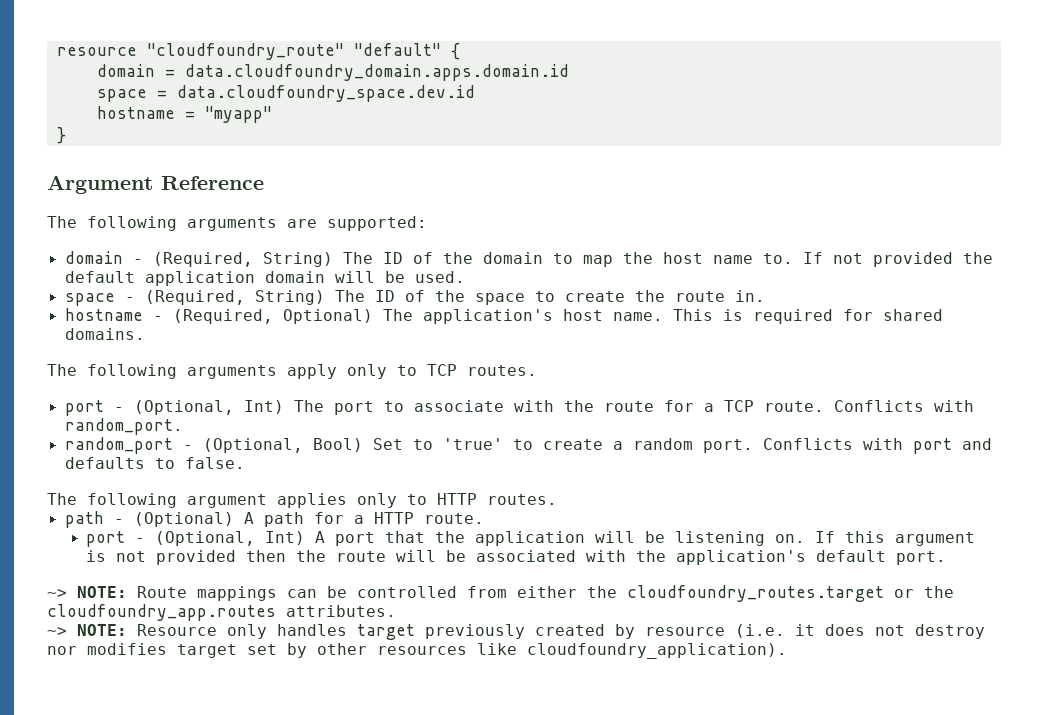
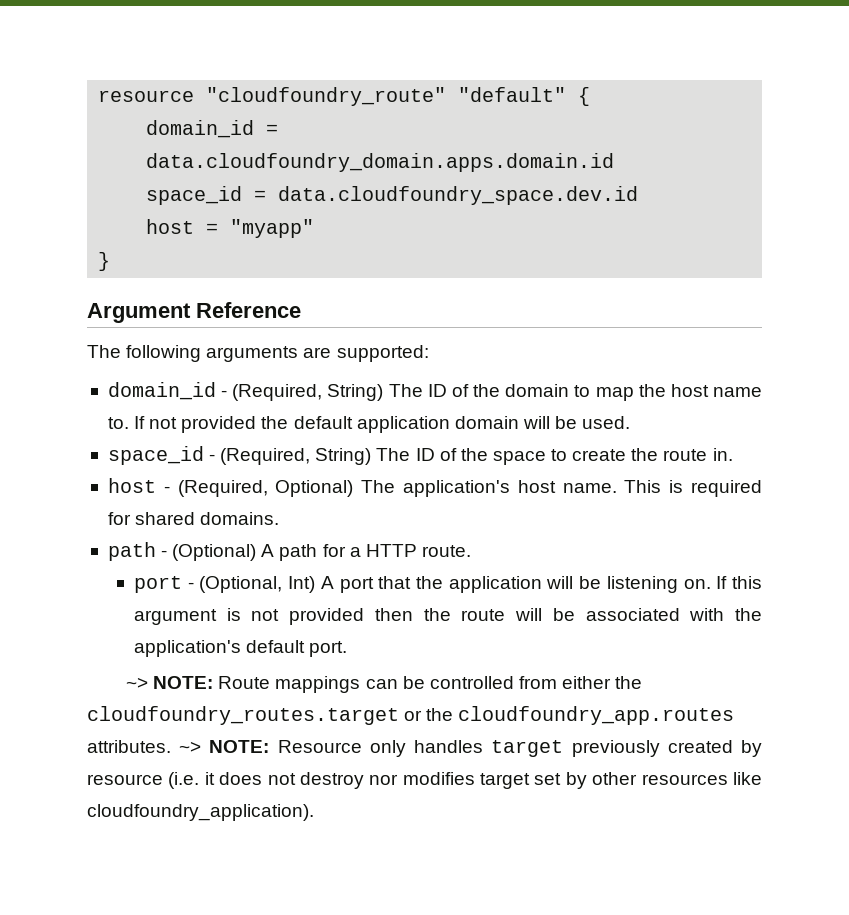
- domain = data.cloudfoundry_domain.apps.domain.id
+ domain_id = data.cloudfoundry_domain.apps.domain.id
- space = data.cloudfoundry_space.dev.id
+ space_id = data.cloudfoundry_space.dev.id
- hostname = "myapp"
+ host = "myapp"
- domain - (Required, String) The ID of the domain to map the host name to.
+ domain_id - (Required, String) The ID of the domain to map the host name to.
- space - (Required, String) The ID of the space to create the route in.
+ space_id - (Required, String) The ID of the space to create the route in.
- hostname - (Required, Optional) The application's host name.
+ host - (Required, Optional) The application's host name.
- The following arguments apply only to TCP routes.
- port - (Optional, Int) The port to associate with the route for a TCP route. Conflicts with random_port.
- random_port - (Optional, Bool) Set to 'true' to create a random port. Conflicts with port and defaults to false.
- The following argument applies only to HTTP routes.
- ~> NOTE: Route mappings can be controlled from either the cloudfoundry_routes.target or the cloudfoundry_app.routes attributes.
- ~> NOTE: Resource only handles target previously created by resource (i.e. it does not destroy nor modifies target set by other resources like cloudfoundry_application).
+ ~> NOTE: Route mappings can be controlled from either the cloudfoundry_routes.target or the cloudfoundry_app.routes attributes. ~> NOTE: Resource only handles target previously created by resource (i.e. it does not destroy nor modifies target set by other resources like cloudfoundry_application).

